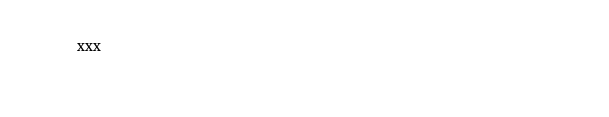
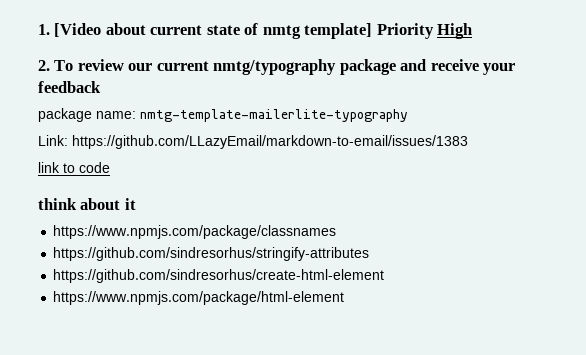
- xxx
+ 1. [Video about current state of nmtg template] Priority High
+ 2. To review our current nmtg/typography package and receive your feedback
+ package name: nmtg-template-mailerlite-typography
+ Link: https://github.com/LLazyEmail/markdown-to-email/issues/1383
+ link to code
+ think about it
+ https://www.npmjs.com/package/classnames
+ https://github.com/sindresorhus/stringify-attributes
+ https://github.com/sindresorhus/create-html-element
+ https://www.npmjs.com/package/html-element

